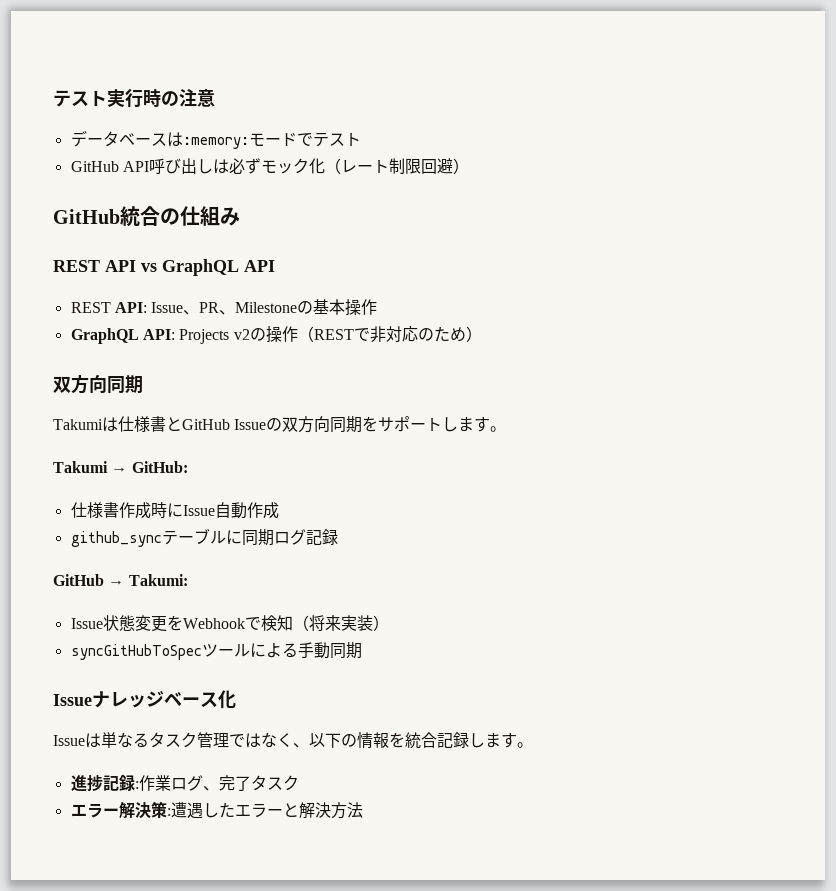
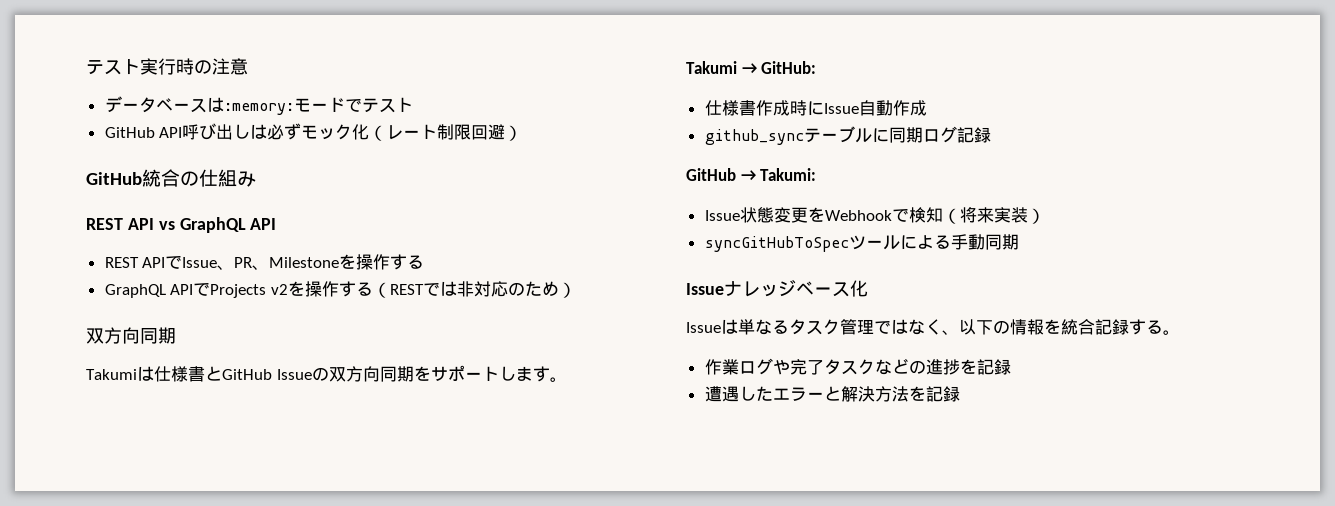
- REST API: Issue、PR、Milestoneの基本操作
- GraphQL API: Projects v2の操作（RESTで非対応のため）
+ REST APIでIssue、PR、Milestoneを操作する
+ GraphQL APIでProjects v2を操作する（RESTでは非対応のため）
- Issueは単なるタスク管理ではなく、以下の情報を統合記録します。
- 進捗記録:作業ログ、完了タスク
- エラー解決策:遭遇したエラーと解決方法
+ Issueは単なるタスク管理ではなく、以下の情報を統合記録する。
+ 作業ログや完了タスクなどの進捗を記録
+ 遭遇したエラーと解決方法を記録

